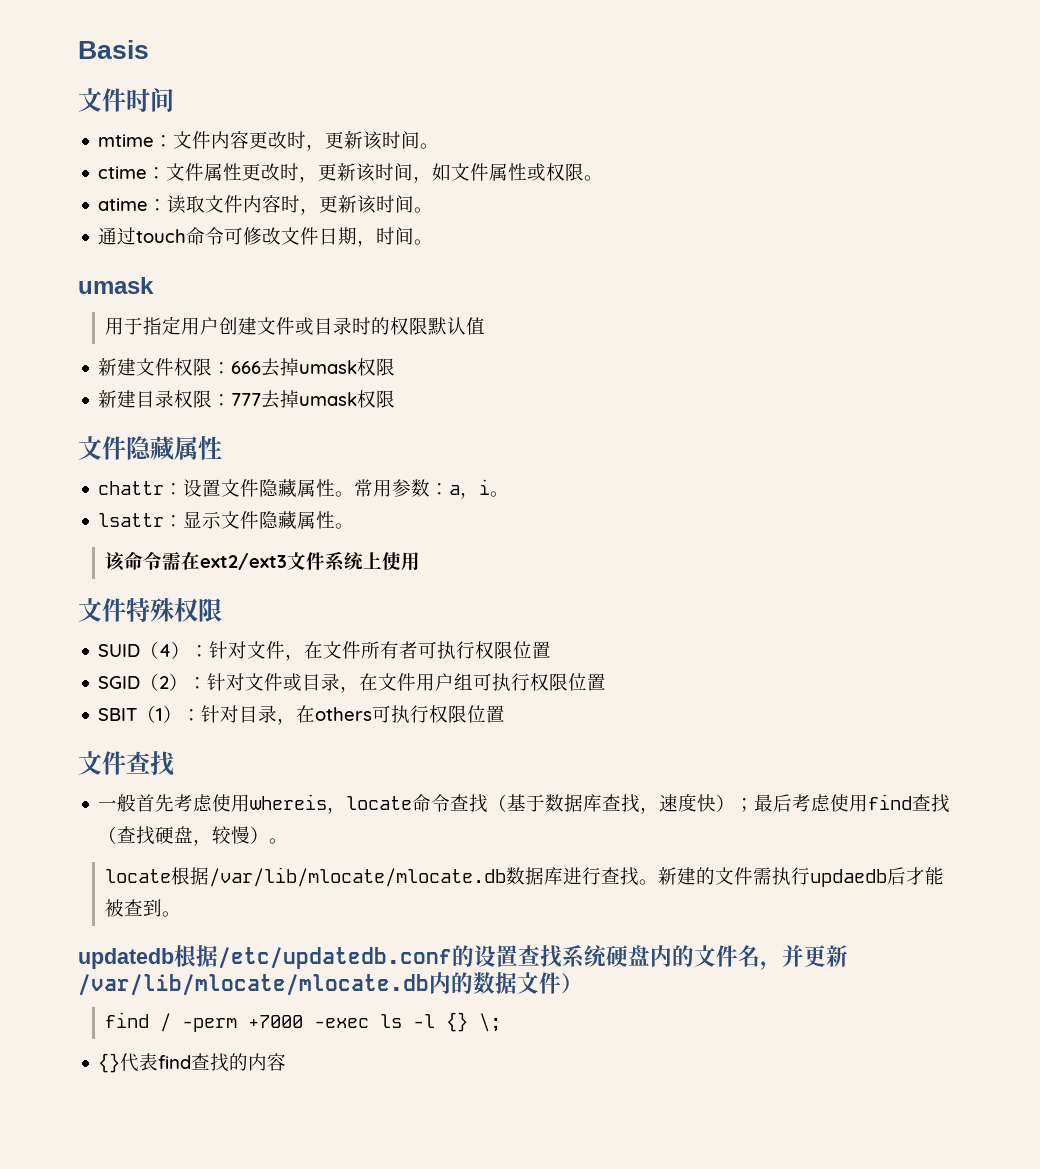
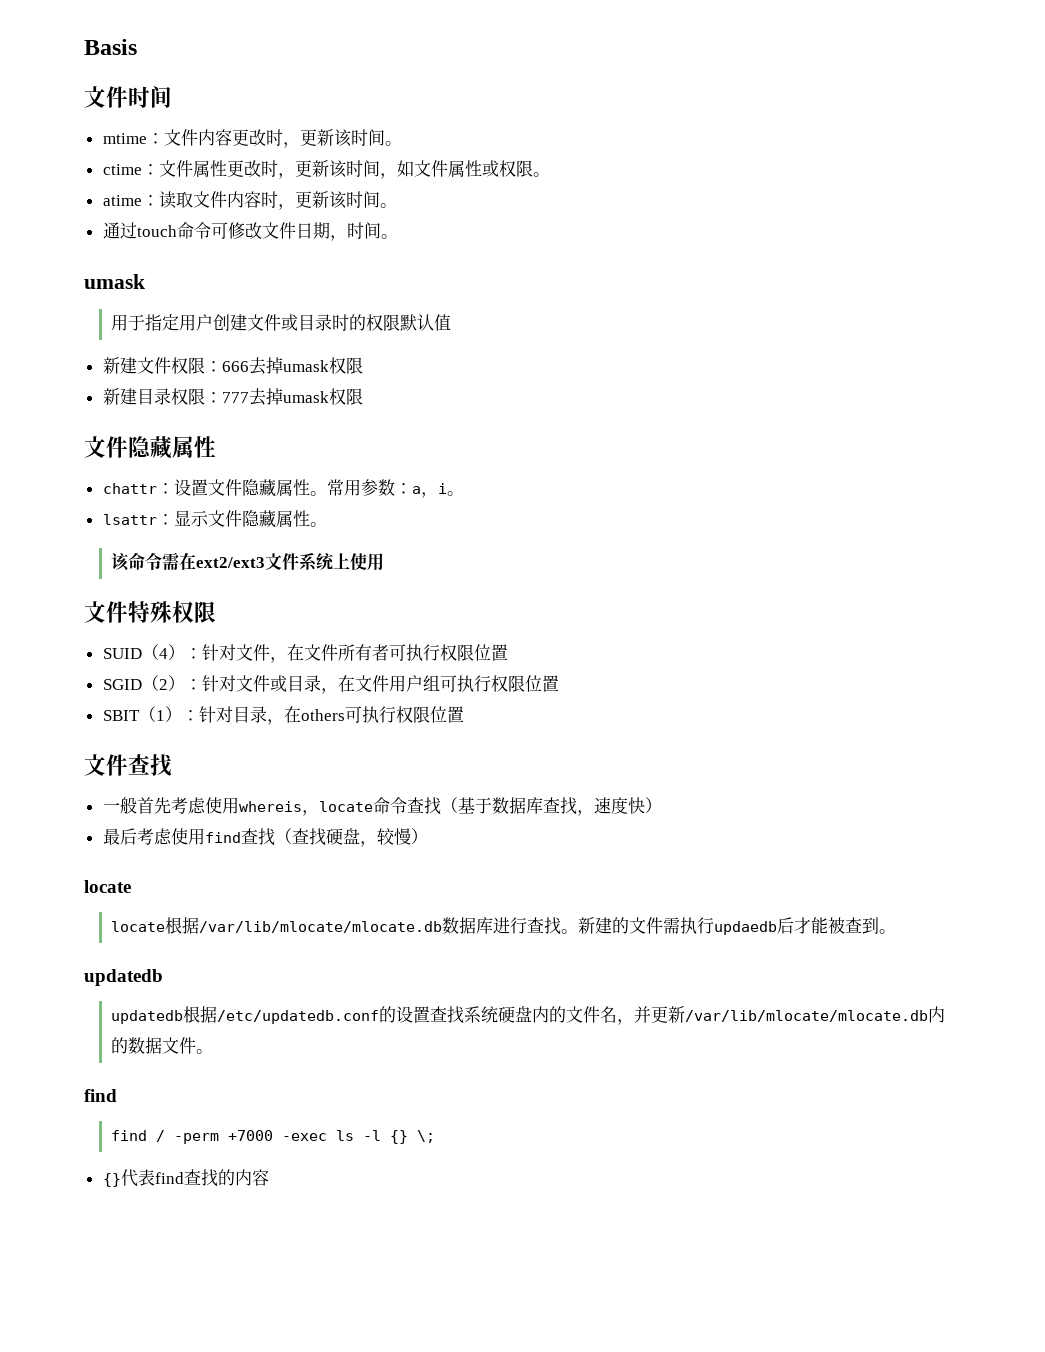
- 一般首先考虑使用whereis，locate命令查找（基于数据库查找，速度快）；最后考虑使用find查找（查找硬盘，较慢）。
+ 一般首先考虑使用whereis，locate命令查找（基于数据库查找，速度快）
+ 最后考虑使用find查找（查找硬盘，较慢）
+ locate
  新建的文件需执行updaedb后才能被查到。
- updatedb根据/etc/updatedb.conf的设置查找系统硬盘内的文件名，并更新/var/lib/mlocate/mlocate.db内的数据文件）
+ updatedb
+ updatedb根据/etc/updatedb.conf的设置查找系统硬盘内的文件名，并更新/var/lib/mlocate/mlocate.db内的数据文件。
+ find

